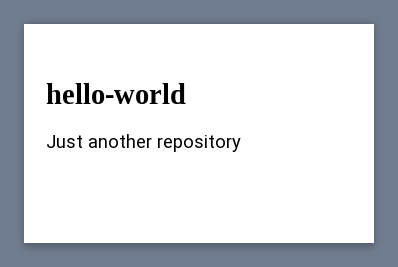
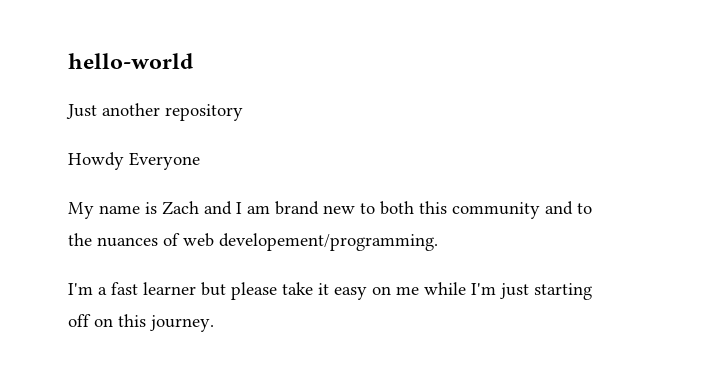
+ Howdy Everyone
+ My name is Zach and I am brand new to both this community and to the nuances of web developement/programming.
+ I'm a fast learner but please take it easy on me while I'm just starting off on this journey.

